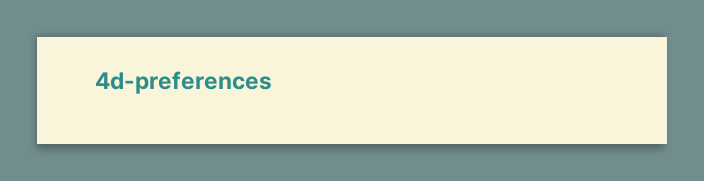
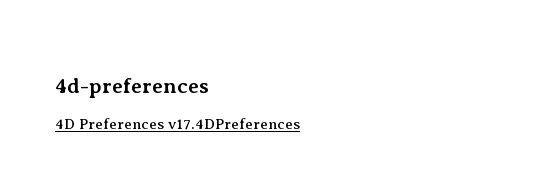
+ 4D Preferences v17.4DPreferences

